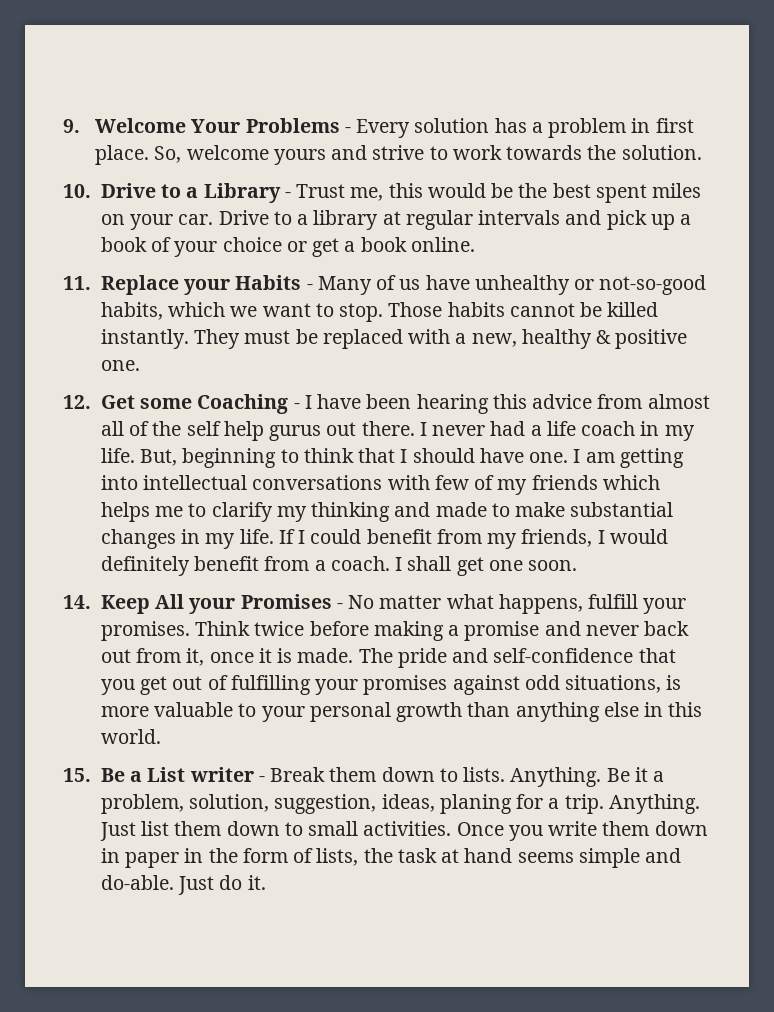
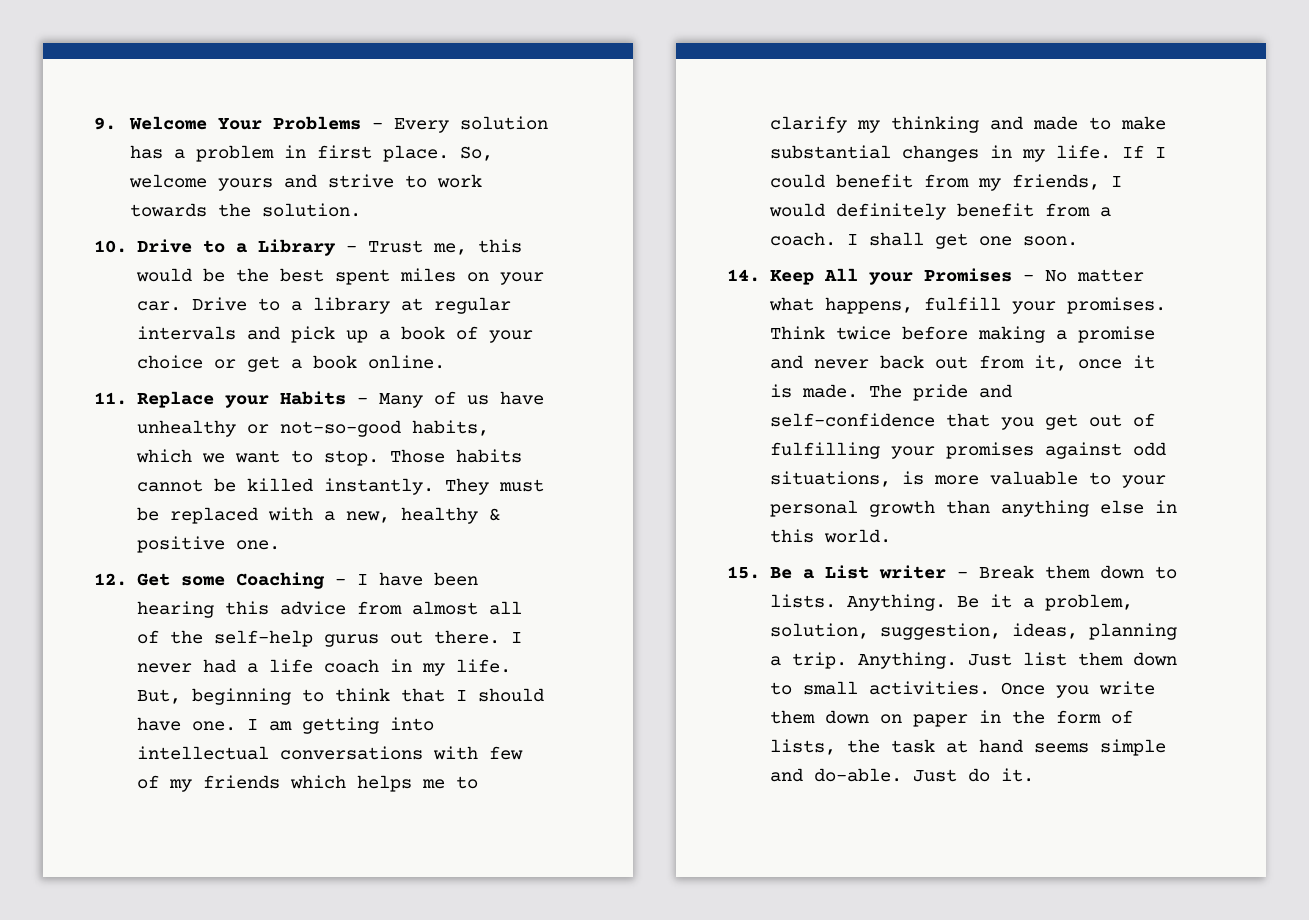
- 12. Get some Coaching - I have been hearing this advice from almost all of the self help gurus out there.
+ 12. Get some Coaching - I have been hearing this advice from almost all of the self-help gurus out there.
- Be it a problem, solution, suggestion, ideas, planing for a trip.
+ Be it a problem, solution, suggestion, ideas, planning a trip.
- Once you write them down in paper in the form of lists, the task at hand seems simple and do-able.
+ Once you write them down on paper in the form of lists, the task at hand seems simple and do-able.

